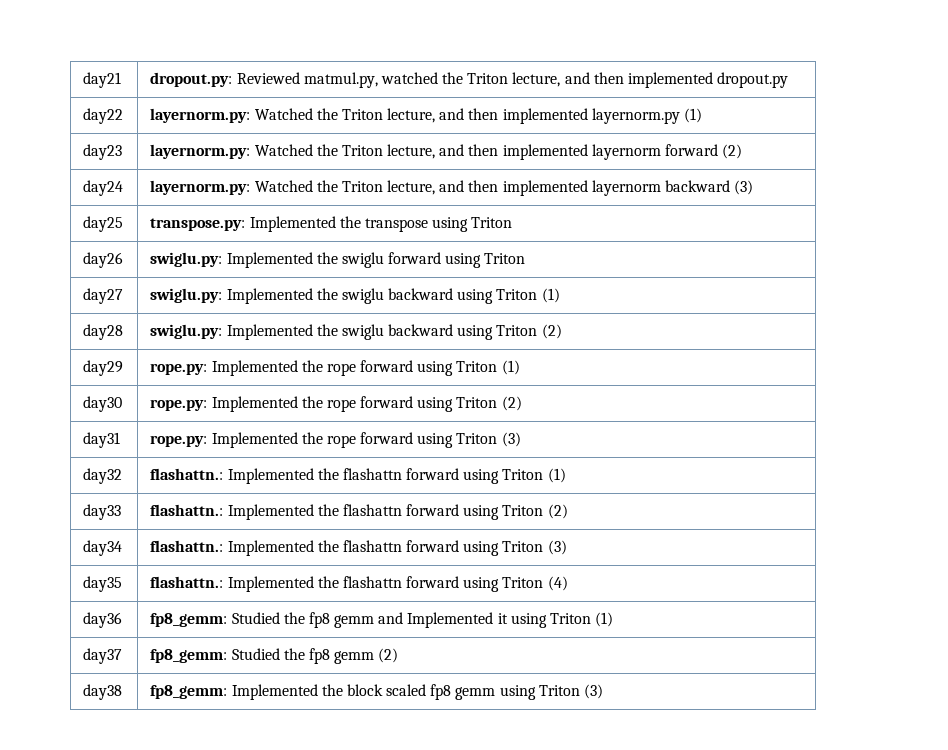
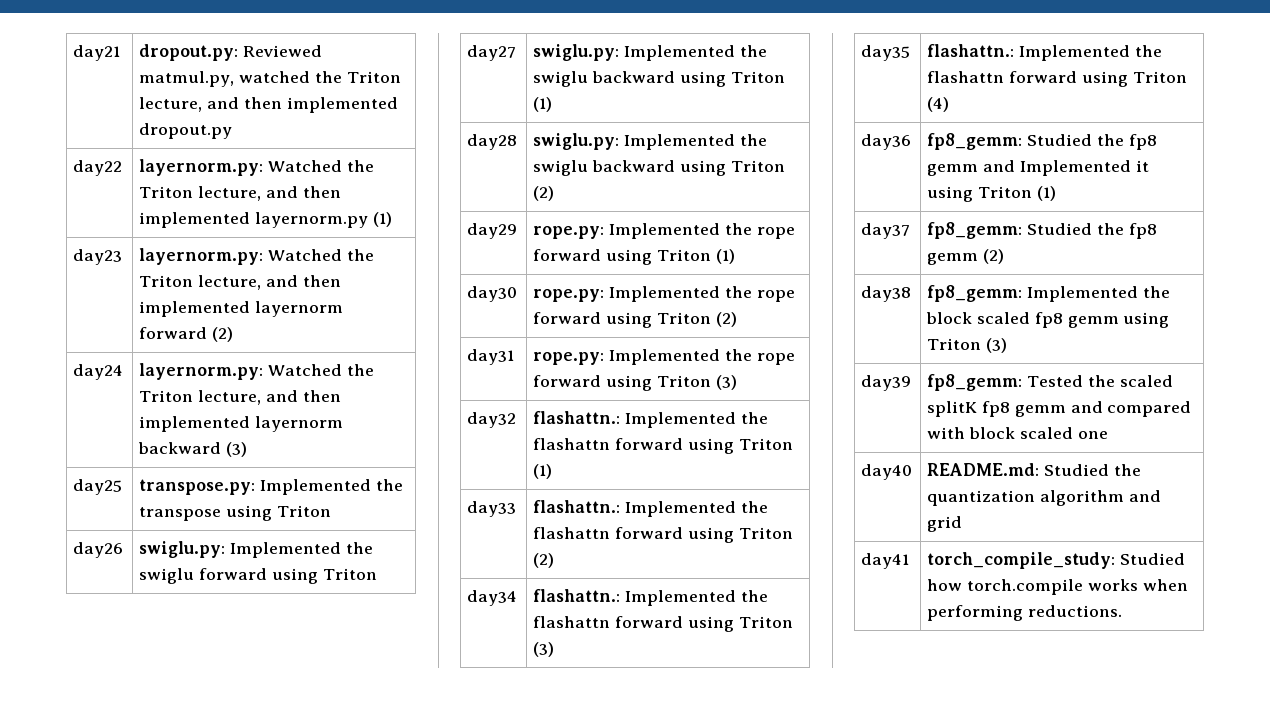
+ day39 | fp8_gemm: Tested the scaled splitK fp8 gemm and compared with block scaled one
+ day40 | README.md: Studied the quantization algorithm and grid
+ day41 | torch_compile_study: Studied how torch.compile works when performing reductions.

